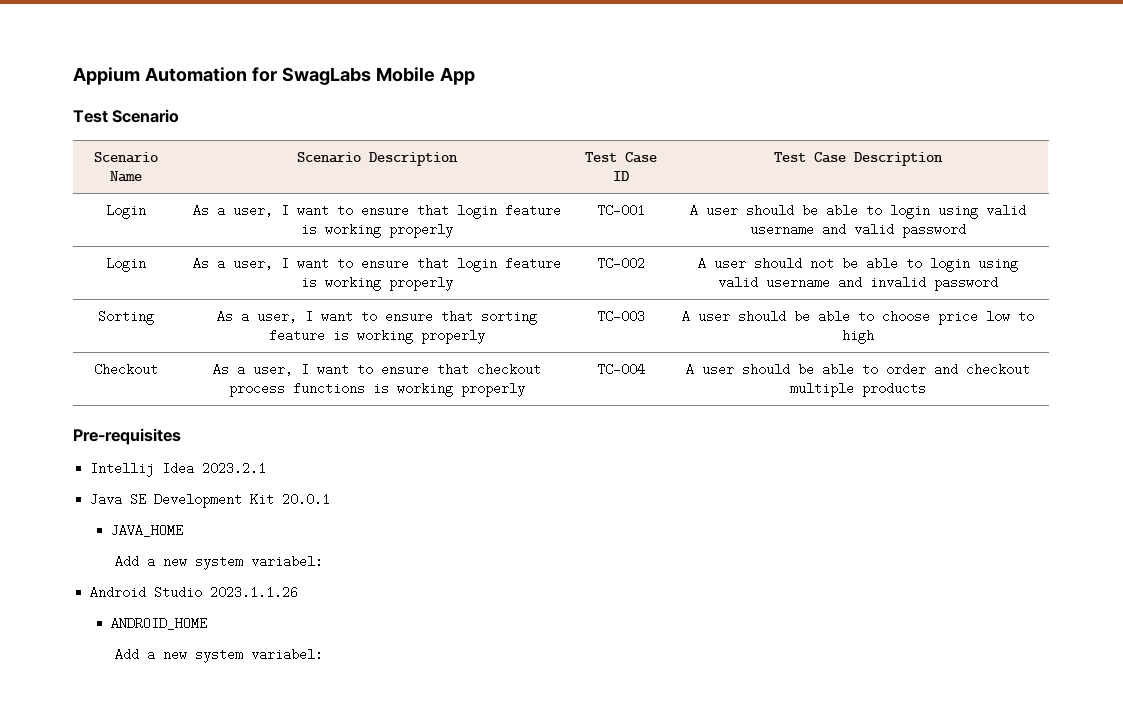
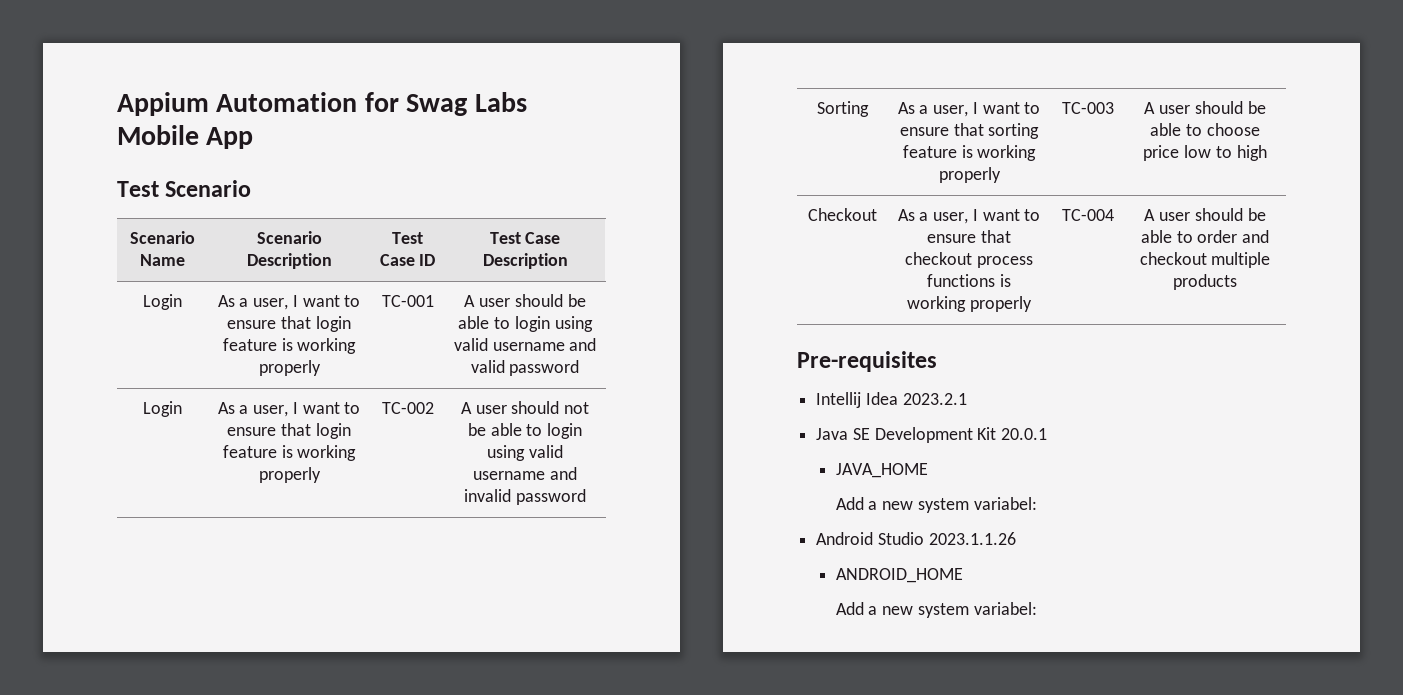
- Appium Automation for SwagLabs Mobile App
+ Appium Automation for Swag Labs Mobile App

